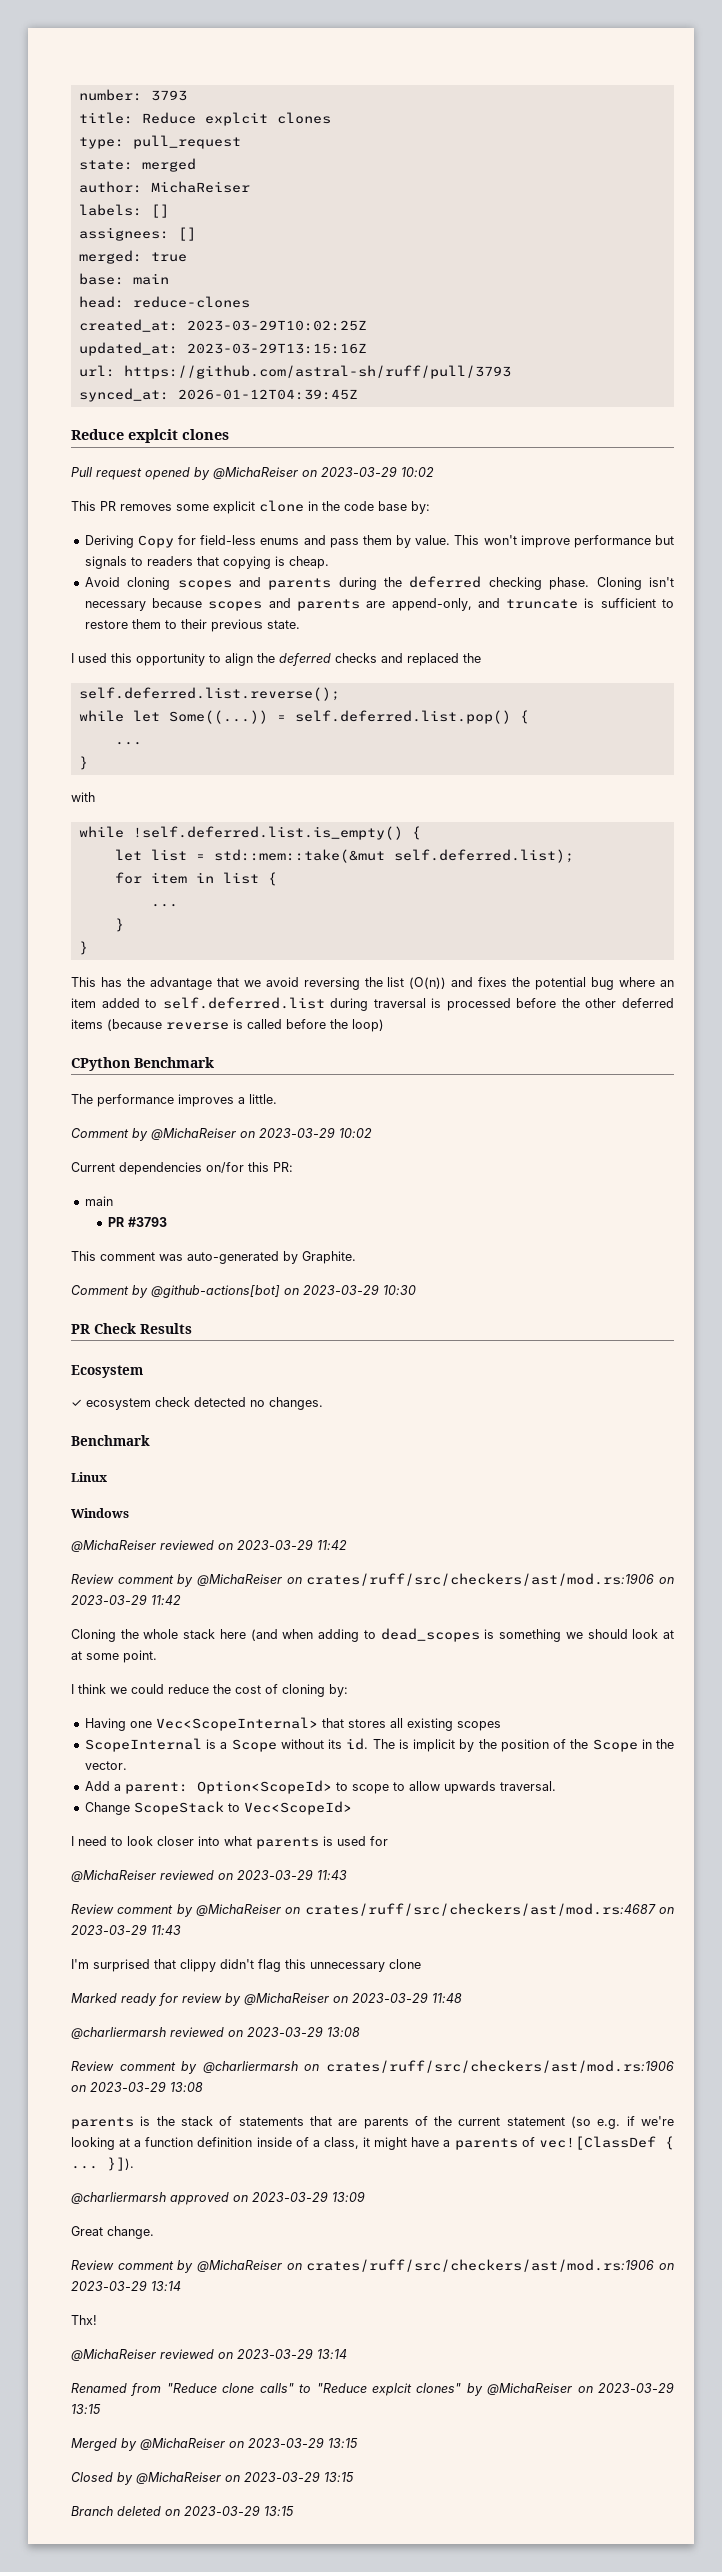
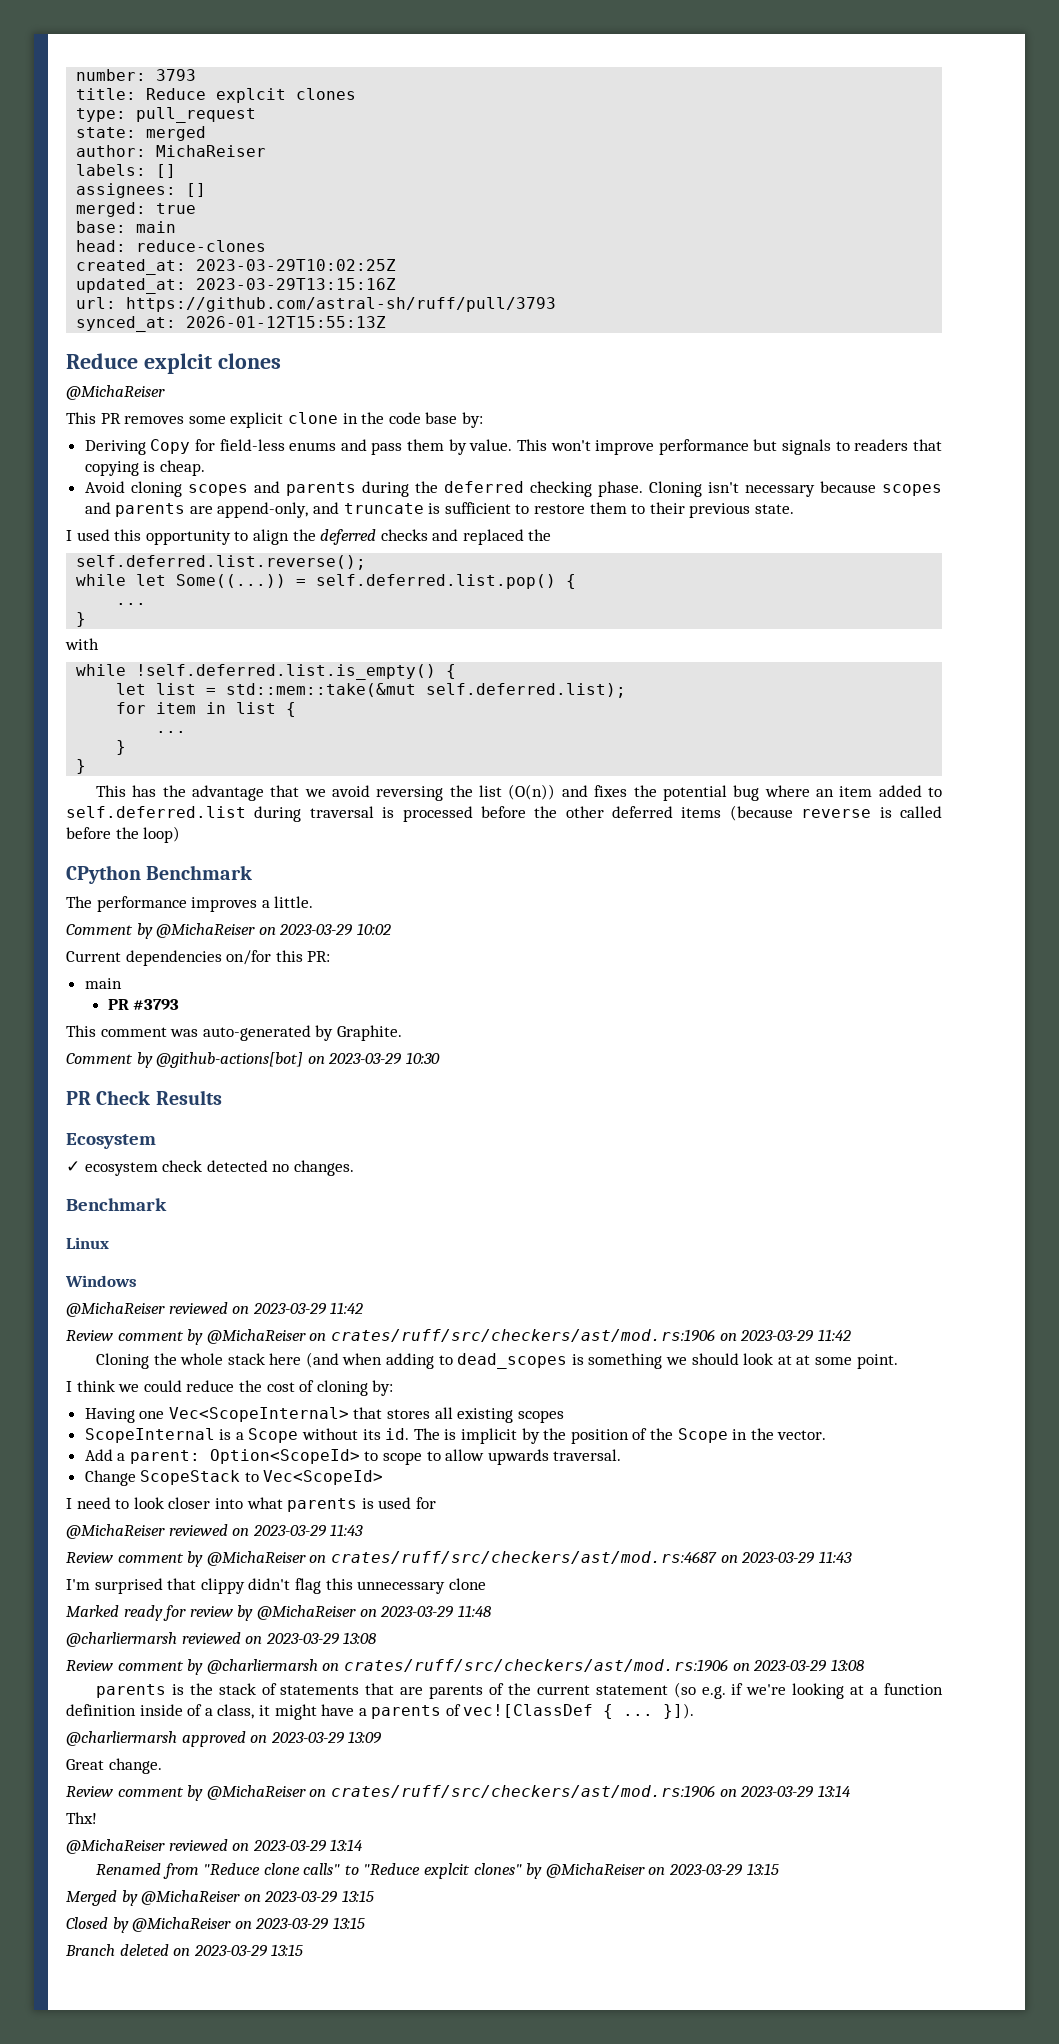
- synced_at: 2026-01-12T04:39:45Z
+ synced_at: 2026-01-12T15:55:13Z
  Reduce explcit clones
- Pull request opened by @MichaReiser on 2023-03-29 10:02
+ @MichaReiser

